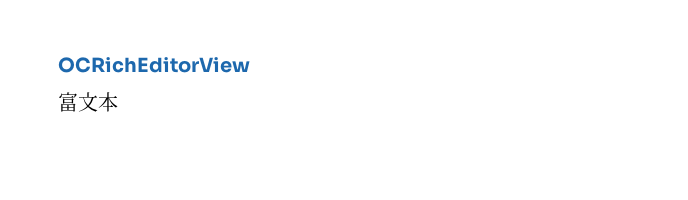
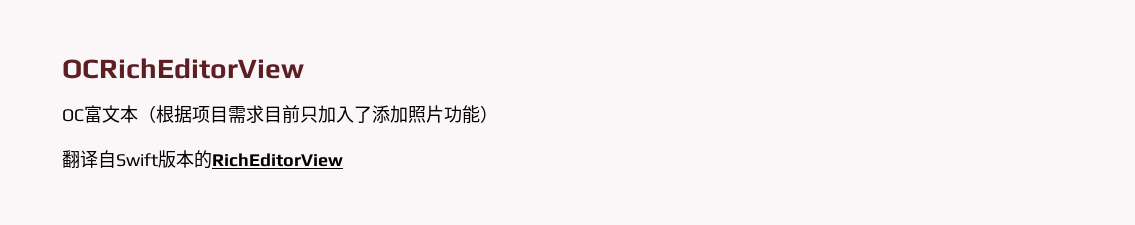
- 富文本
+ OC富文本（根据项目需求目前只加入了添加照片功能）
+ 翻译自Swift版本的RichEditorView

